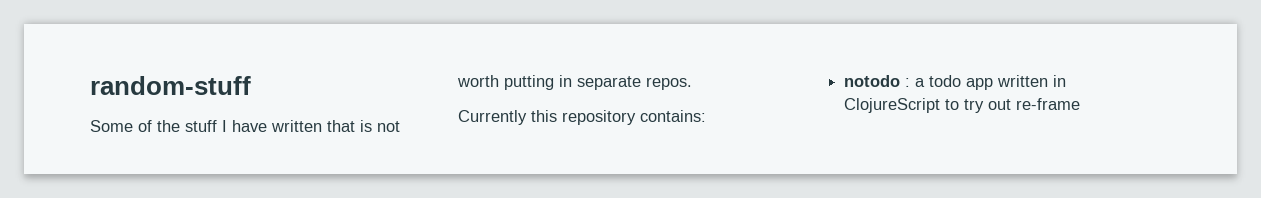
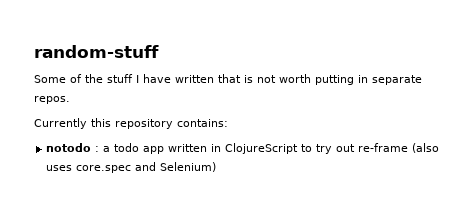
- notodo : a todo app written in ClojureScript to try out re-frame
+ notodo : a todo app written in ClojureScript to try out re-frame (also uses core.spec and Selenium)

